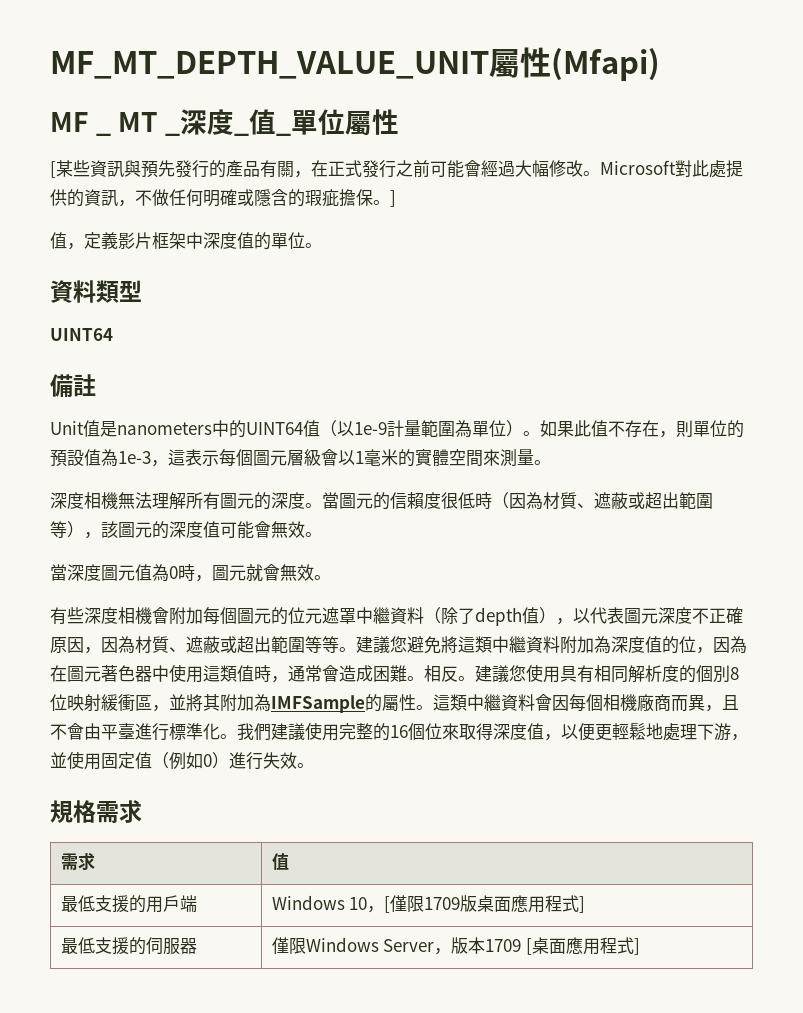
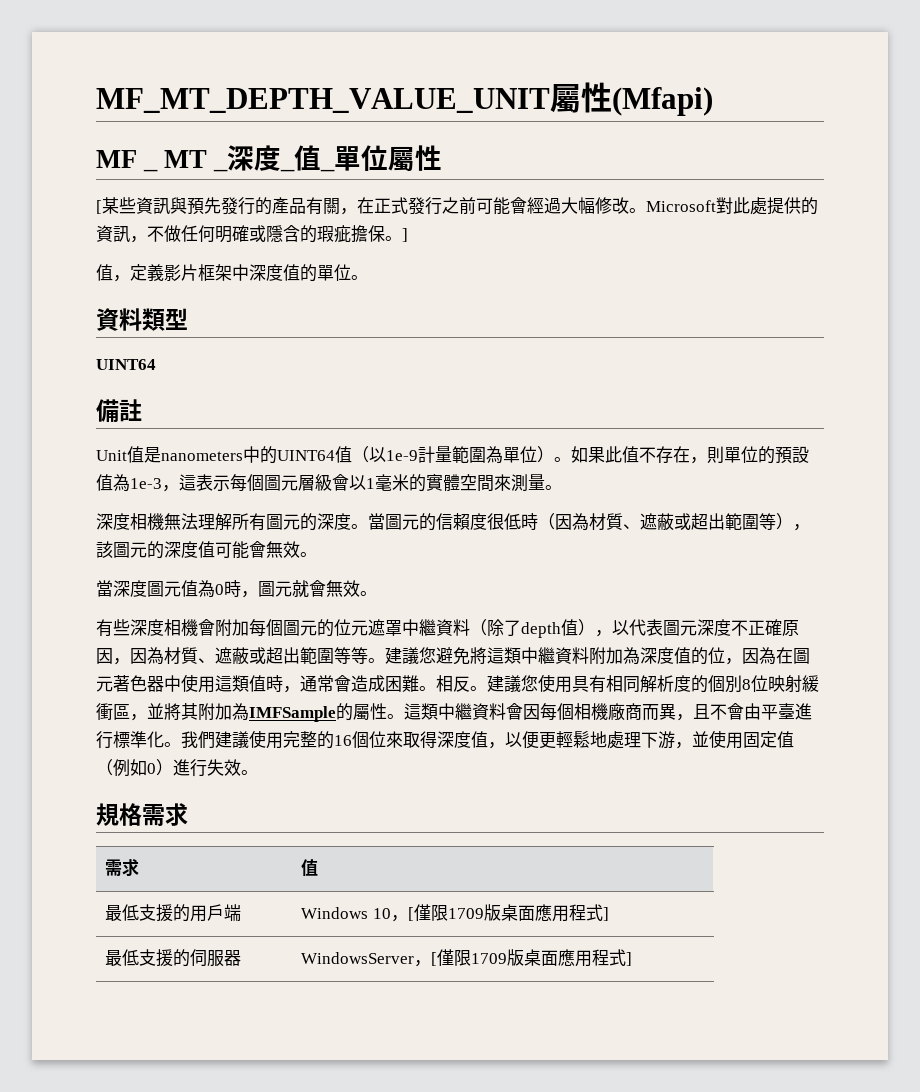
- 最低支援的伺服器 | 僅限Windows Server，版本1709 [桌面應用程式]
+ 最低支援的伺服器 | WindowsServer，[僅限1709版桌面應用程式]

